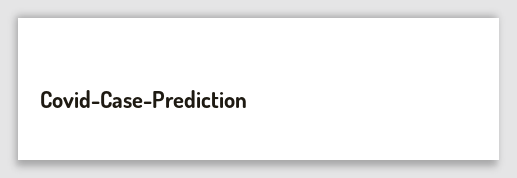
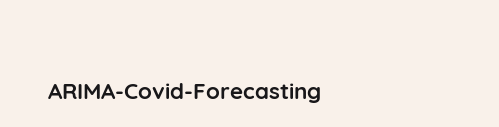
- Covid-Case-Prediction
+ ARIMA-Covid-Forecasting

